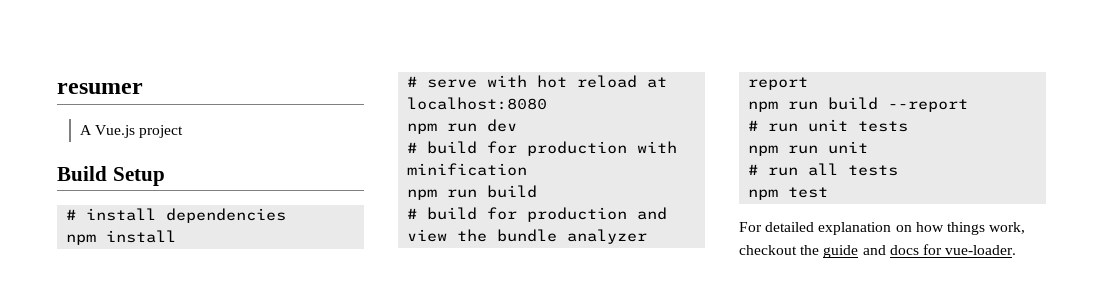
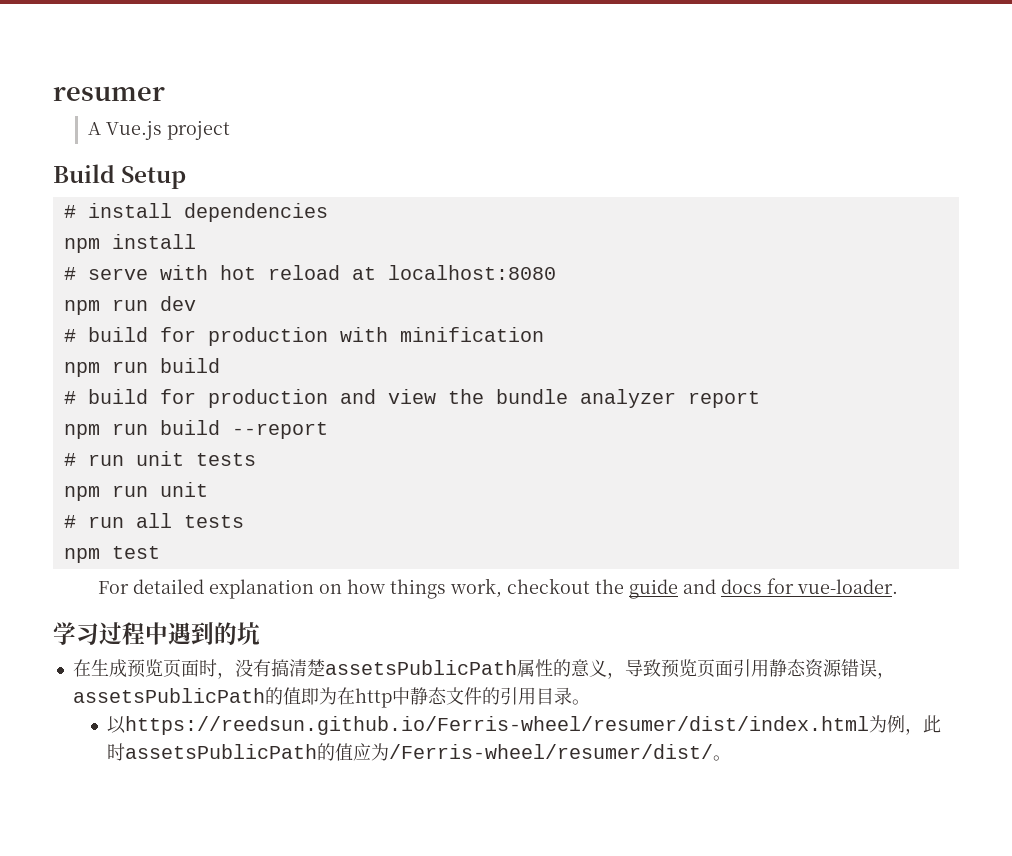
+ 学习过程中遇到的坑
+ 在生成预览页面时，没有搞清楚assetsPublicPath属性的意义，导致预览页面引用静态资源错误，assetsPublicPath的值即为在http中静态文件的引用目录。
+ 以https://reedsun.github.io/Ferris-wheel/resumer/dist/index.html为例，此时assetsPublicPath的值应为/Ferris-wheel/resumer/dist/。

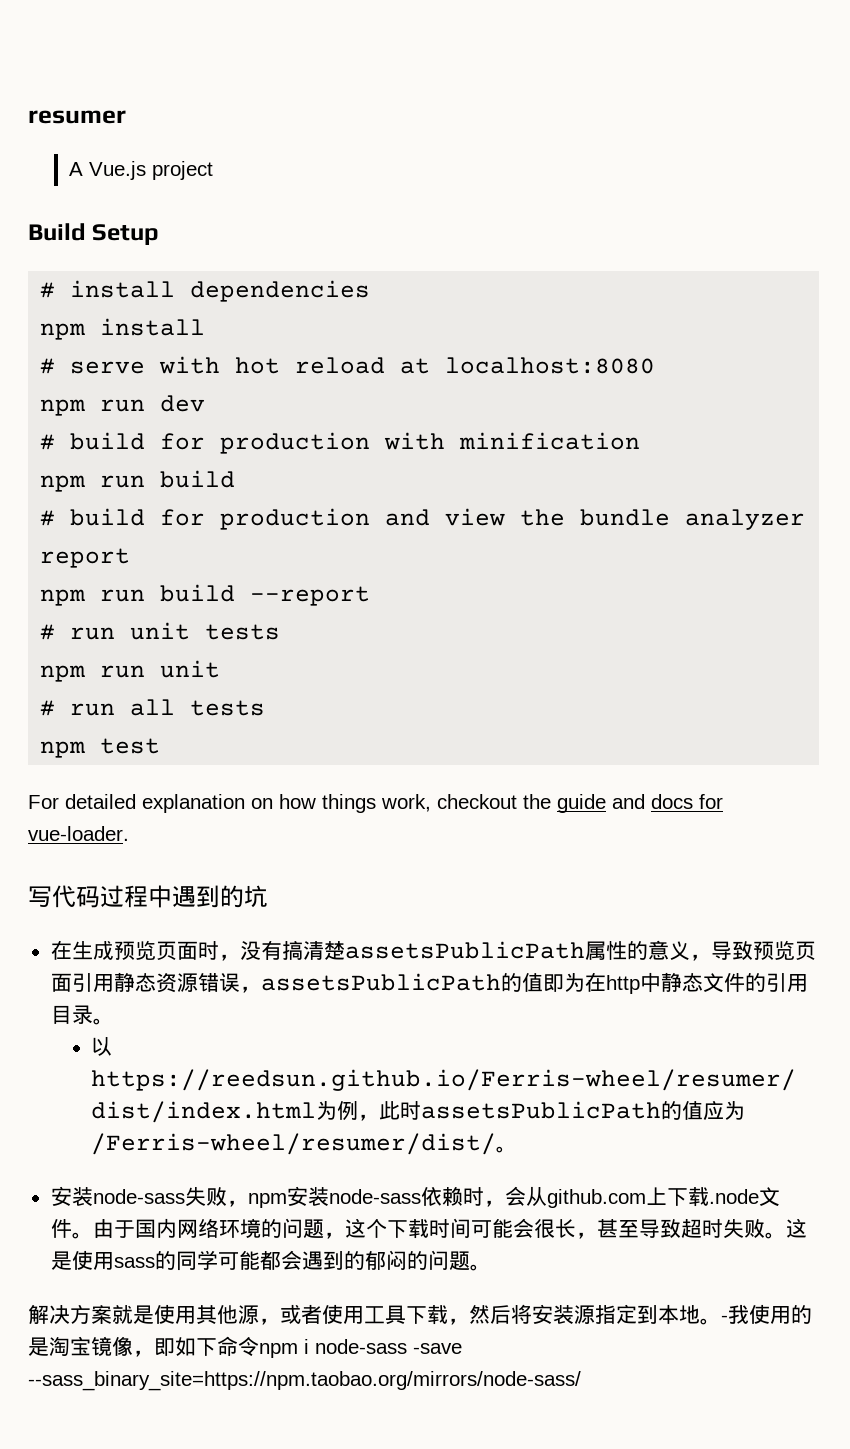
- 学习过程中遇到的坑
+ 写代码过程中遇到的坑
+ 安装node-sass失败，npm安装node-sass依赖时，会从github.com上下载.node文件。由于国内网络环境的问题，这个下载时间可能会很长，甚至导致超时失败。这是使用sass的同学可能都会遇到的郁闷的问题。
+ 解决方案就是使用其他源，或者使用工具下载，然后将安装源指定到本地。-我使用的是淘宝镜像，即如下命令npm i node-sass -save --sass_binary_site=https://npm.taobao.org/mirrors/node-sass/

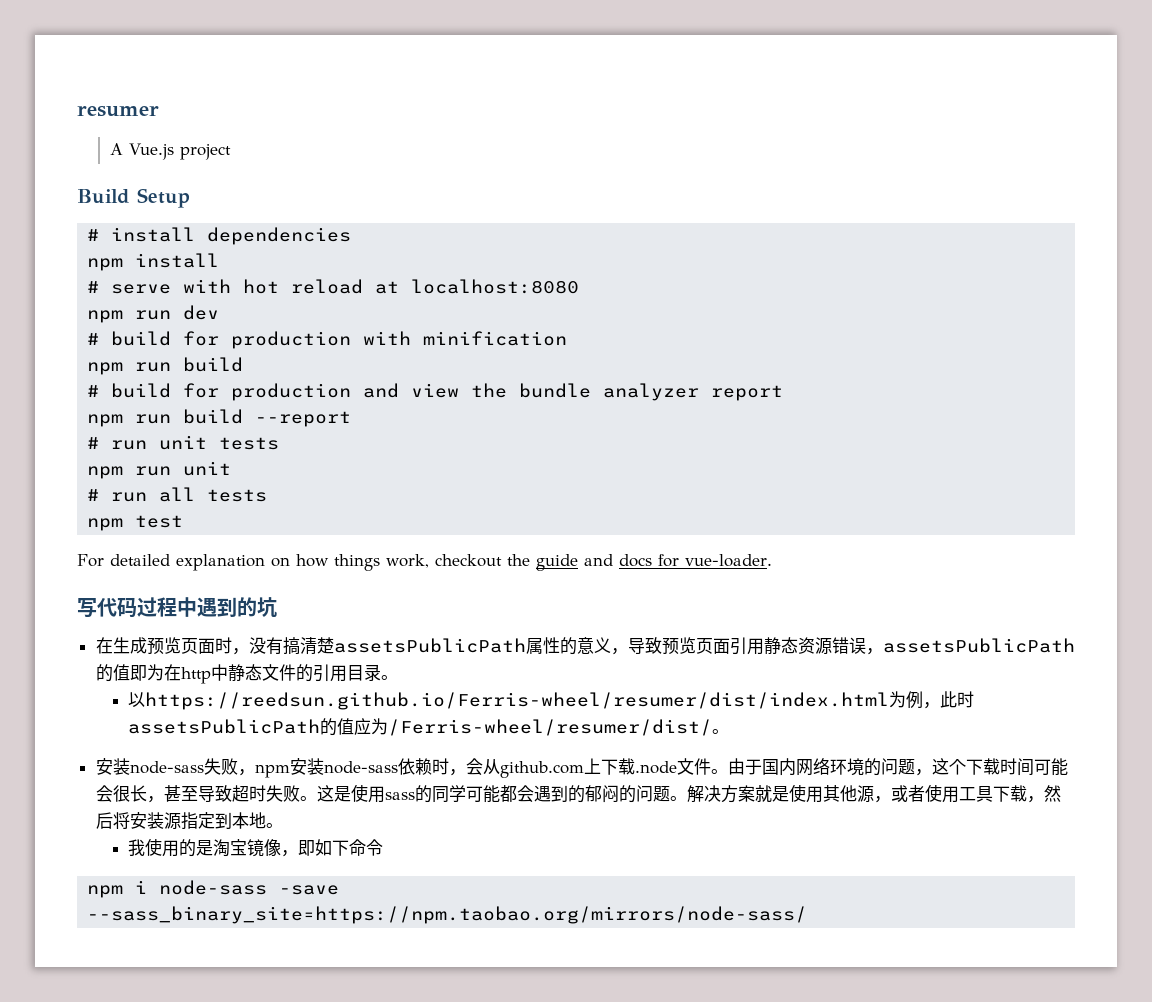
- 这是使用sass的同学可能都会遇到的郁闷的问题。
- 解决方案就是使用其他源，或者使用工具下载，然后将安装源指定到本地。-我使用的是淘宝镜像，即如下命令npm i node-sass -save --sass_binary_site=https://npm.taobao.org/mirrors/node-sass/
+ 这是使用sass的同学可能都会遇到的郁闷的问题。解决方案就是使用其他源，或者使用工具下载，然后将安装源指定到本地。
+ 我使用的是淘宝镜像，即如下命令
+ npm i node-sass -save --sass_binary_site=https://npm.taobao.org/mirrors/node-sass/

